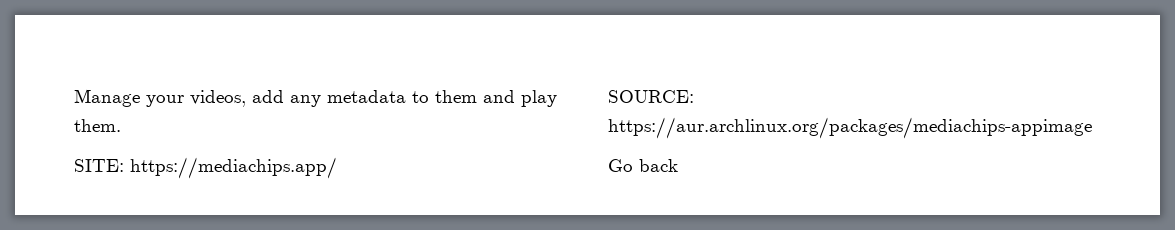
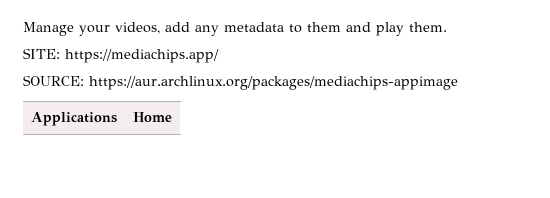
- Go back
+ Applications | Home

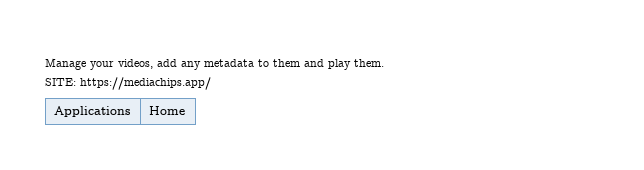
- SOURCE: https://aur.archlinux.org/packages/mediachips-appimage

